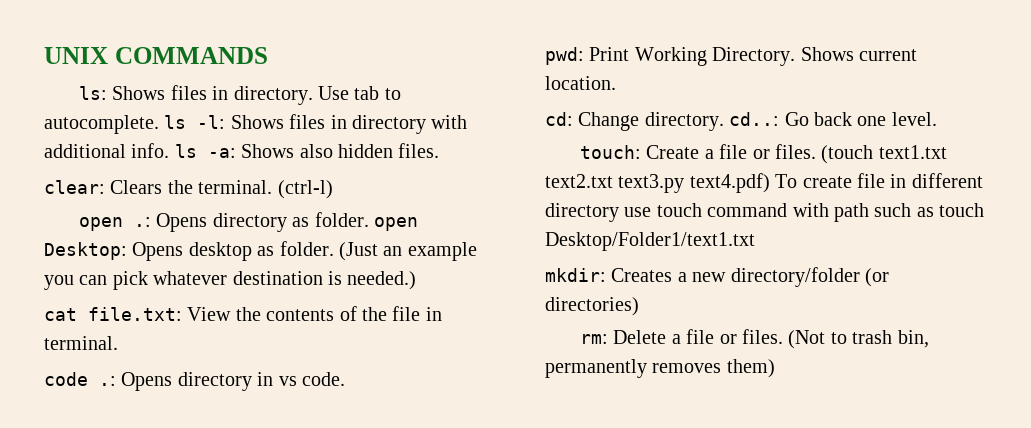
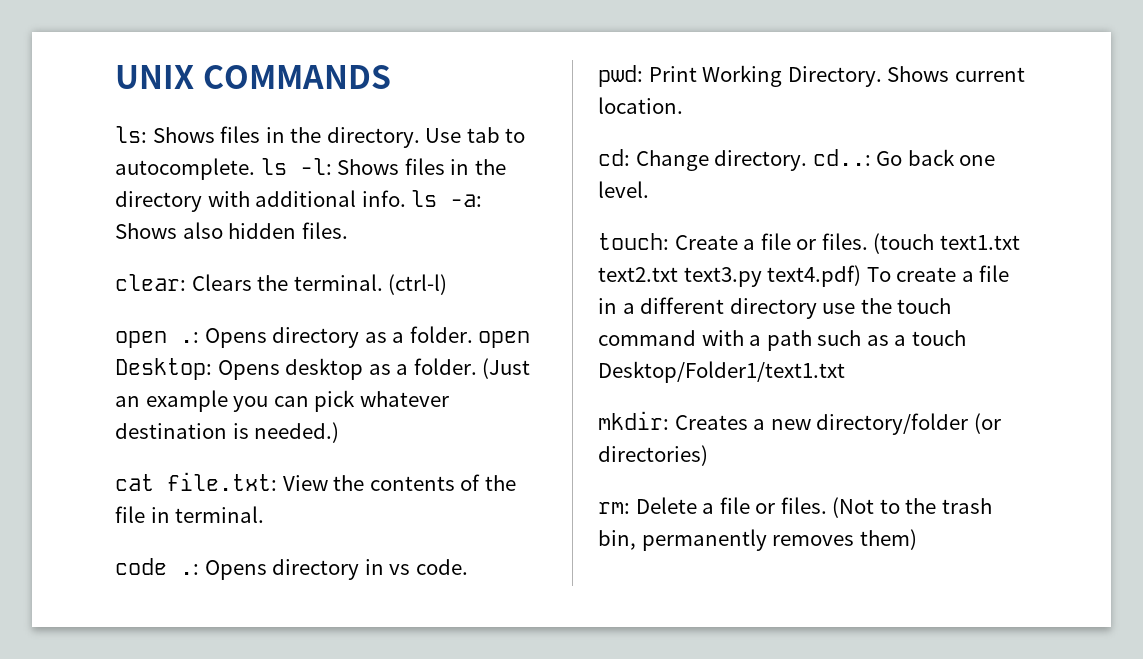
- ls: Shows files in directory.
+ ls: Shows files in the directory.
- Use tab to autocomplete. ls -l: Shows files in directory with additional info. ls -a: Shows also hidden files.
+ Use tab to autocomplete. ls -l: Shows files in the directory with additional info. ls -a: Shows also hidden files.
- open .: Opens directory as folder. open Desktop: Opens desktop as folder.
+ open .: Opens directory as a folder. open Desktop: Opens desktop as a folder.
- (touch text1.txt text2.txt text3.py text4.pdf) To create file in different directory use touch command with path such as touch Desktop/Folder1/text1.txt
+ (touch text1.txt text2.txt text3.py text4.pdf) To create a file in a different directory use the touch command with a path such as a touch Desktop/Folder1/text1.txt
- (Not to trash bin, permanently removes them)
+ (Not to the trash bin, permanently removes them)

